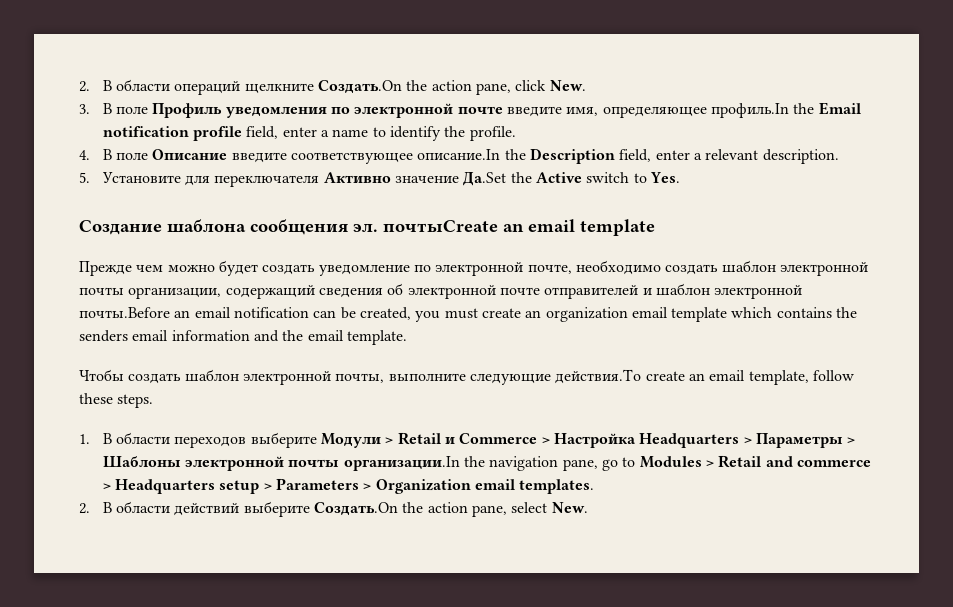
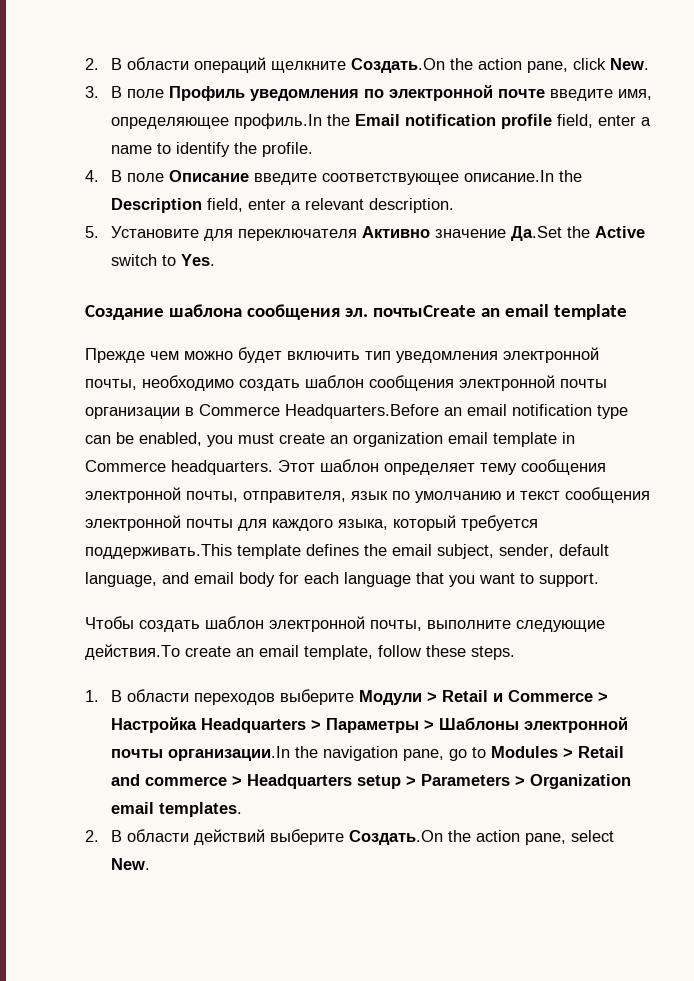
- Прежде чем можно будет создать уведомление по электронной почте, необходимо создать шаблон электронной почты организации, содержащий сведения об электронной почте отправителей и шаблон электронной почты.Before an email notification can be created, you must create an organization email template which contains the senders email information and the email template.
+ Прежде чем можно будет включить тип уведомления электронной почты, необходимо создать шаблон сообщения электронной почты организации в Commerce Headquarters.Before an email notification type can be enabled, you must create an organization email template in Commerce headquarters. Этот шаблон определяет тему сообщения электронной почты, отправителя, язык по умолчанию и текст сообщения электронной почты для каждого языка, который требуется поддерживать.This template defines the email subject, sender, default language, and email body for each language that you want to support.

